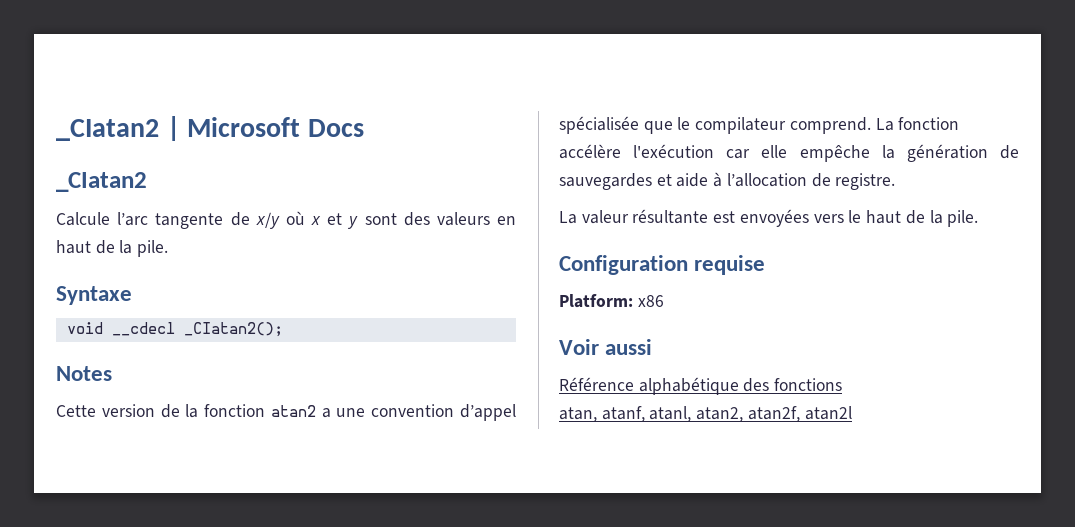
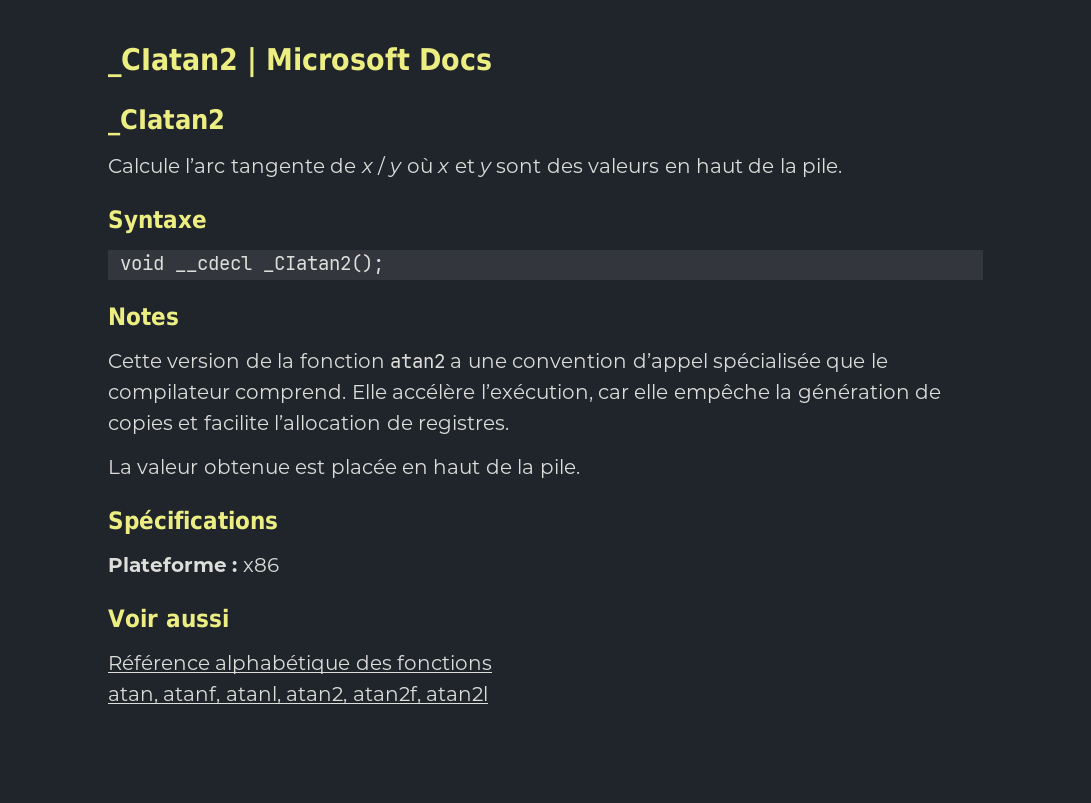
- Calcule l’arc tangente de x/y où x et y sont des valeurs en haut de la pile.
+ Calcule l’arc tangente de x / y où x et y sont des valeurs en haut de la pile.
- La fonction accélère l'exécution car elle empêche la génération de sauvegardes et aide à l’allocation de registre.
+ Elle accélère l’exécution, car elle empêche la génération de copies et facilite l’allocation de registres.
- La valeur résultante est envoyées vers le haut de la pile.
- Configuration requise
- Platform: x86
+ La valeur obtenue est placée en haut de la pile.
+ Spécifications
+ Plateforme : x86

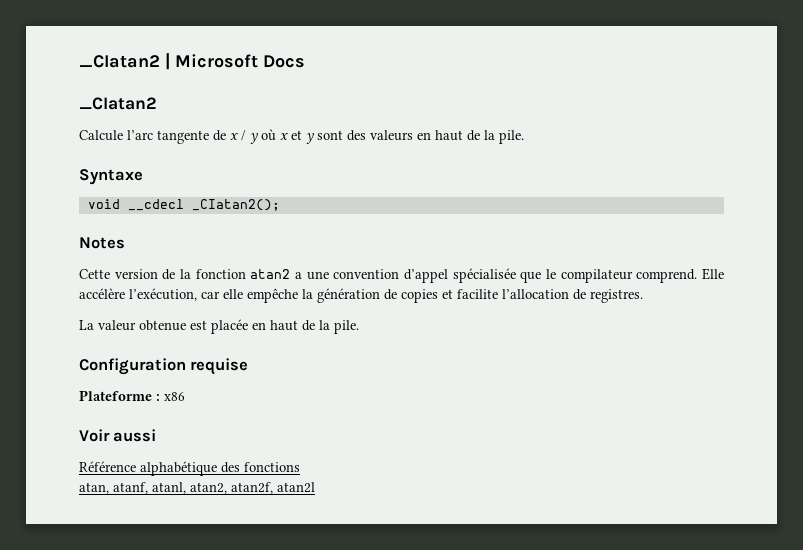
- Spécifications
+ Configuration requise

